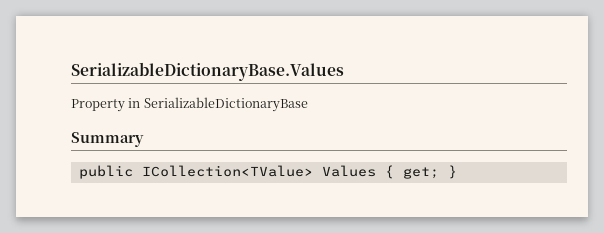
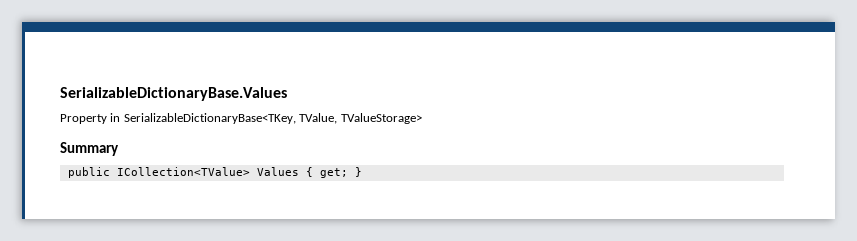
- Property in SerializableDictionaryBase
+ Property in SerializableDictionaryBase<TKey, TValue, TValueStorage>

